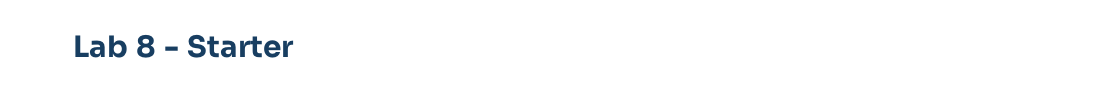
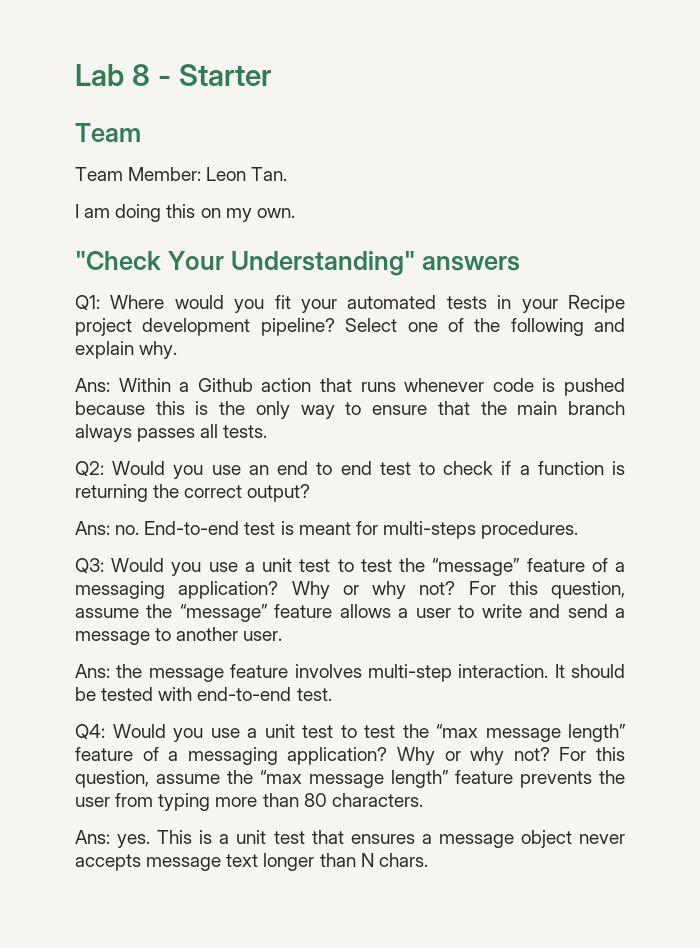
  Lab 8 - Starter
+ Team
+ Team Member: Leon Tan.
+ I am doing this on my own.
+ "Check Your Understanding" answers
+ Q1: Where would you fit your automated tests in your Recipe project development pipeline? Select one of the following and explain why.
+ Ans: Within a Github action that runs whenever code is pushed because this is the only way to ensure that the main branch always passes all tests.
+ Q2: Would you use an end to end test to check if a function is returning the correct output?
+ Ans: no. End-to-end test is meant for multi-steps procedures.
+ Q3: Would you use a unit test to test the “message” feature of a messaging application? Why or why not? For this question, assume the “message” feature allows a user to write and send a message to another user.
+ Ans: the message feature involves multi-step interaction. It should be tested with end-to-end test.
+ Q4: Would you use a unit test to test the “max message length” feature of a messaging application? Why or why not? For this question, assume the “max message length” feature prevents the user from typing more than 80 characters.
+ Ans: yes. This is a unit test that ensures a message object never accepts message text longer than N chars.

